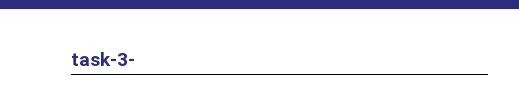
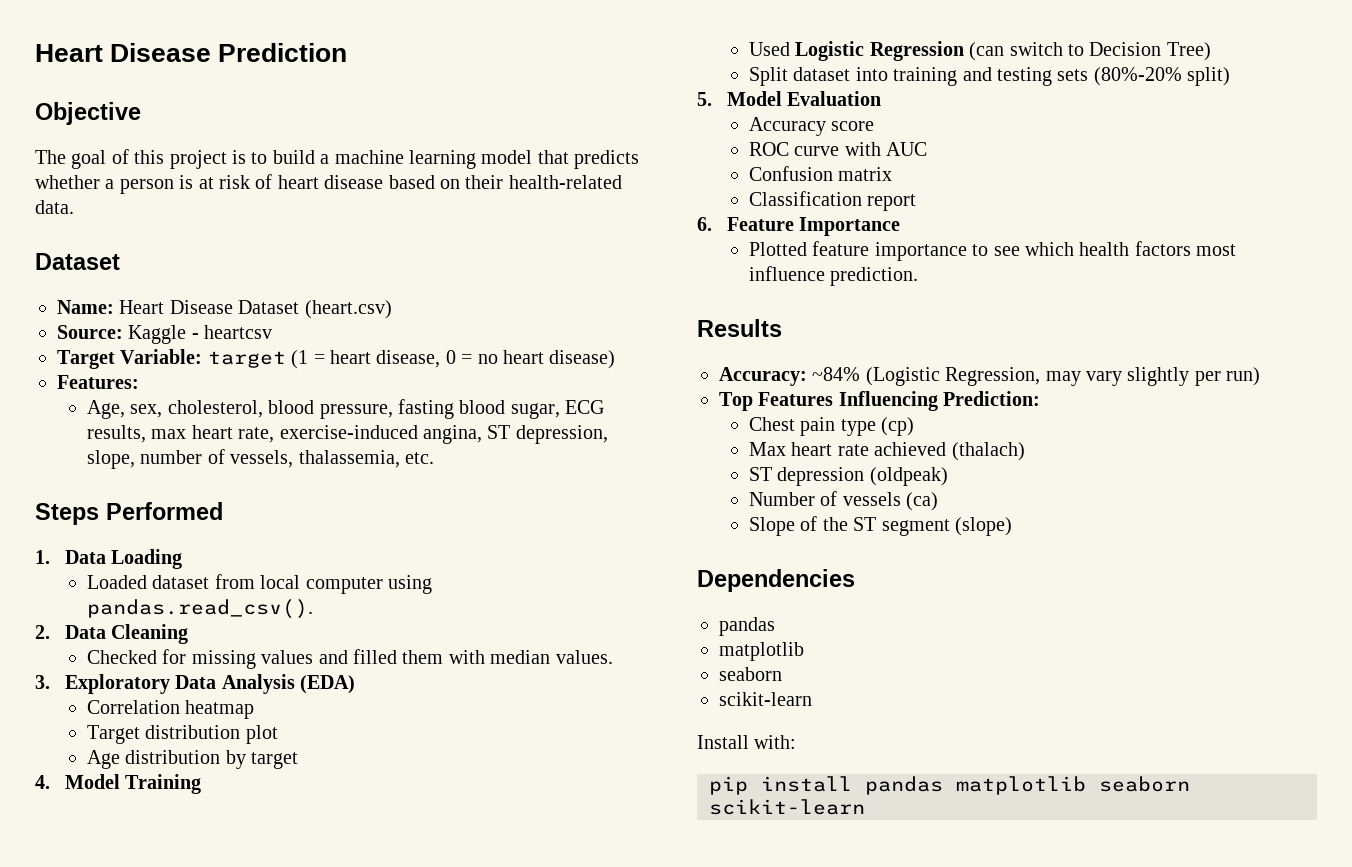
- task-3-
+ Heart Disease Prediction
+ Objective
+ The goal of this project is to build a machine learning model that predicts whether a person is at risk of heart disease based on their health-related data.
+ Dataset
+ Name: Heart Disease Dataset (heart.csv)
+ Source: Kaggle - heartcsv
+ Target Variable: target (1 = heart disease, 0 = no heart disease)
+ Features:
+ Age, sex, cholesterol, blood pressure, fasting blood sugar, ECG results, max heart rate, exercise-induced angina, ST depression, slope, number of vessels, thalassemia, etc.
+ Steps Performed
+ 1. Data Loading
+ Loaded dataset from local computer using pandas.read_csv().
+ 2. Data Cleaning
+ Checked for missing values and filled them with median values.
+ 3. Exploratory Data Analysis (EDA)
+ Correlation heatmap
+ Target distribution plot
+ Age distribution by target
+ 4. Model Training
+ Used Logistic Regression (can switch to Decision Tree)
+ Split dataset into training and testing sets (80%-20% split)
+ 5. Model Evaluation
+ Accuracy score
+ ROC curve with AUC
+ Confusion matrix
+ Classification report
+ 6. Feature Importance
+ Plotted feature importance to see which health factors most influence prediction.
+ Results
+ Accuracy: ~84% (Logistic Regression, may vary slightly per run)
+ Top Features Influencing Prediction:
+ Chest pain type (cp)
+ Max heart rate achieved (thalach)
+ ST depression (oldpeak)
+ Number of vessels (ca)
+ Slope of the ST segment (slope)
+ Dependencies
+ pandas
+ matplotlib
+ seaborn
+ scikit-learn
+ Install with:
+ pip install pandas matplotlib seaborn scikit-learn

